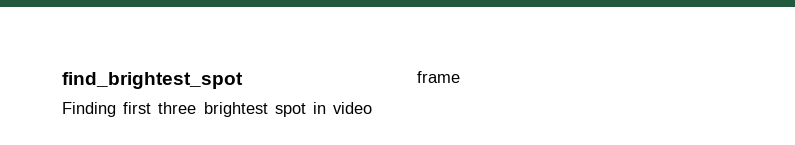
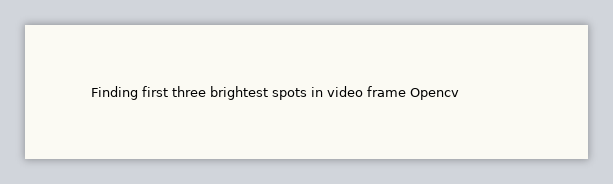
- find_brightest_spot
- Finding first three brightest spot in video frame
+ Finding first three brightest spots in video frame Opencv

